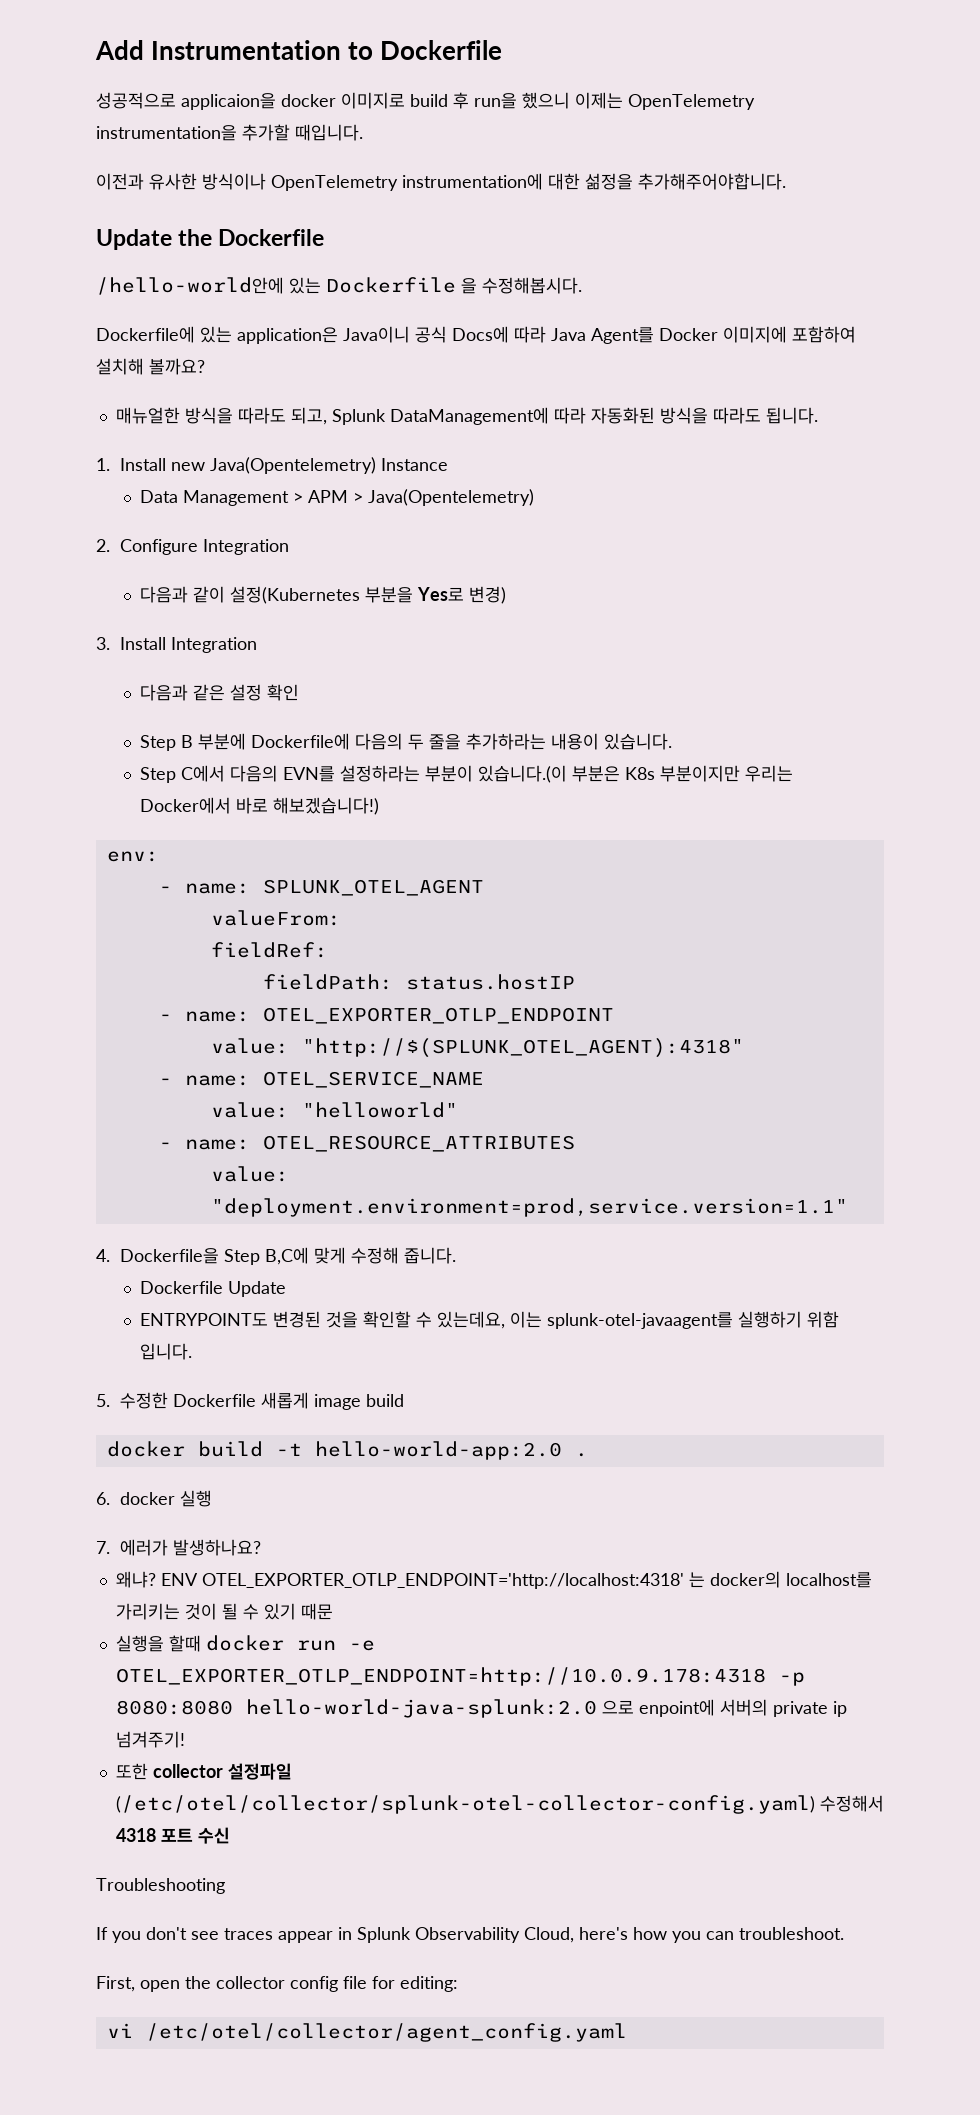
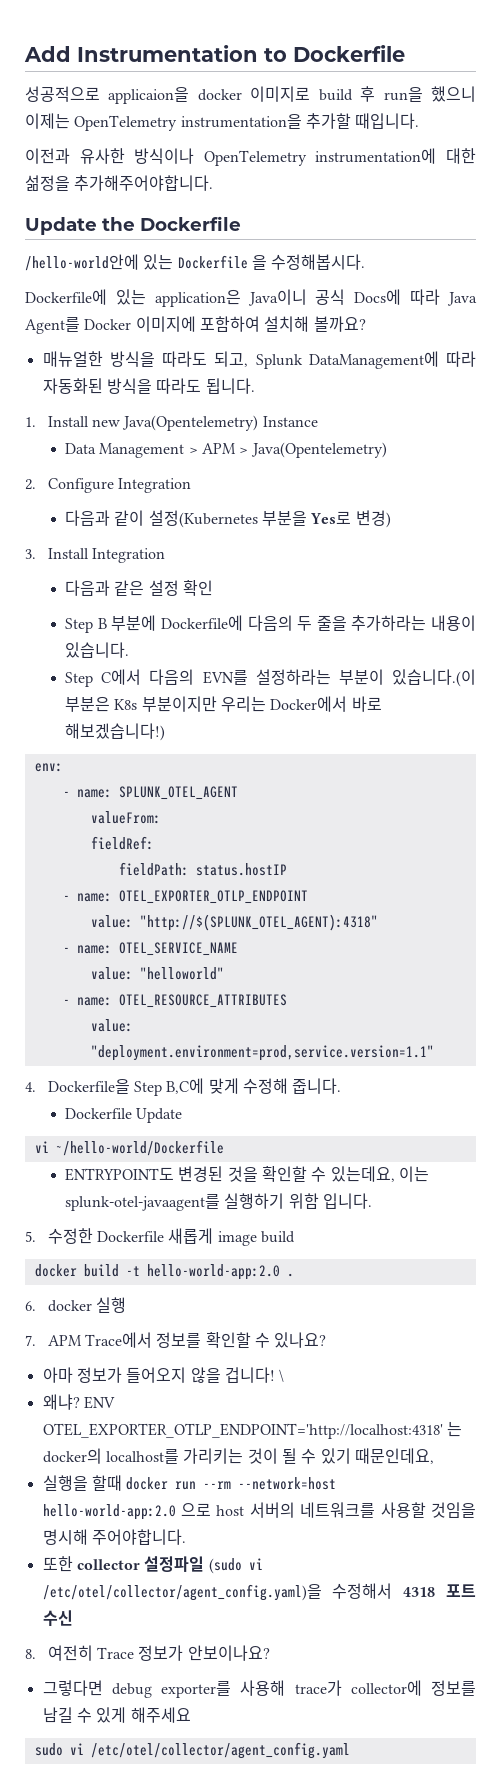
+ vi ~/hello-world/Dockerfile
- 7. 에러가 발생하나요?
+ 7. APM Trace에서 정보를 확인할 수 있나요?
+ 아마 정보가 들어오지 않을 겁니다! \
- ENV OTEL_EXPORTER_OTLP_ENDPOINT='http://localhost:4318' 는 docker의 localhost를 가리키는 것이 될 수 있기 때문
+ ENV OTEL_EXPORTER_OTLP_ENDPOINT='http://localhost:4318' 는 docker의 localhost를 가리키는 것이 될 수 있기 때문인데요,
- 실행을 할때 docker run -e OTEL_EXPORTER_OTLP_ENDPOINT=http://10.0.9.178:4318 -p 8080:8080 hello-world-java-splunk:2.0 으로 enpoint에 서버의 private ip 넘겨주기!
+ 실행을 할때 docker run --rm --network=host hello-world-app:2.0 으로 host 서버의 네트워크를 사용할 것임을 명시해 주어야합니다.
- 또한 collector 설정파일 (/etc/otel/collector/splunk-otel-collector-config.yaml) 수정해서 4318 포트 수신
+ 또한 collector 설정파일 (sudo vi /etc/otel/collector/agent_config.yaml)을 수정해서 4318 포트 수신
- Troubleshooting
- If you don't see traces appear in Splunk Observability Cloud, here's how you can troubleshoot.
- First, open the collector config file for editing:
- vi /etc/otel/collector/agent_config.yaml
+ 8. 여전히 Trace 정보가 안보이나요?
+ 그렇다면 debug exporter를 사용해 trace가 collector에 정보를 남길 수 있게 해주세요
+ sudo vi /etc/otel/collector/agent_config.yaml

